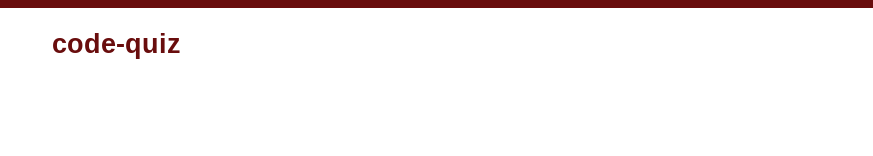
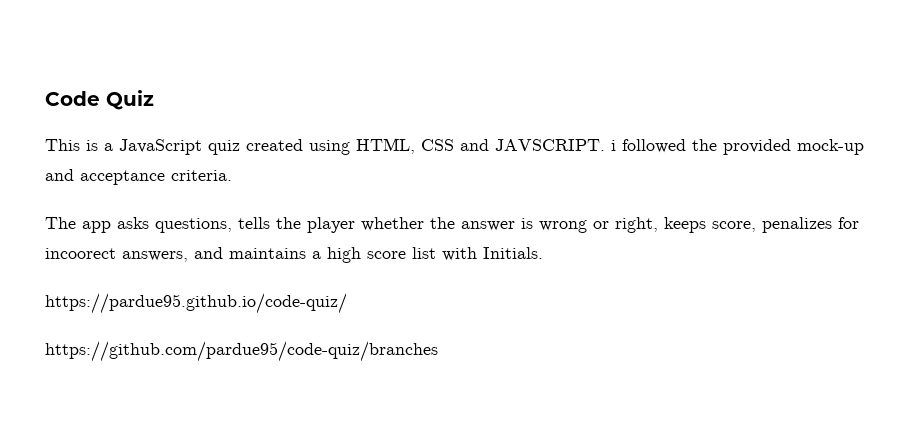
- code-quiz
+ Code Quiz
+ This is a JavaScript quiz created using HTML, CSS and JAVSCRIPT. i followed the provided mock-up and acceptance criteria.
+ The app asks questions, tells the player whether the answer is wrong or right, keeps score, penalizes for incoorect answers, and maintains a high score list with Initials.
+ https://pardue95.github.io/code-quiz/
+ https://github.com/pardue95/code-quiz/branches

